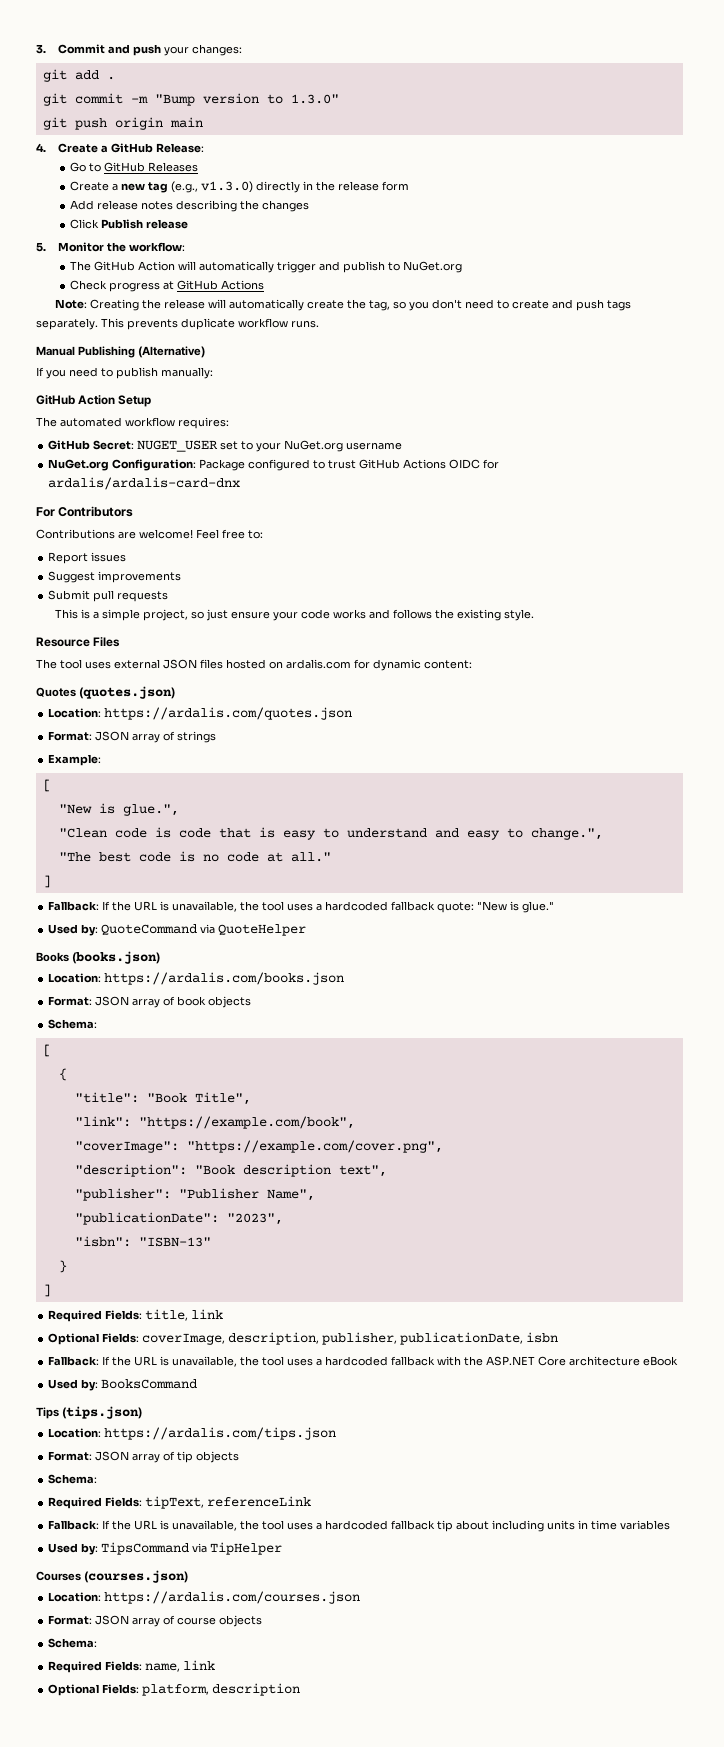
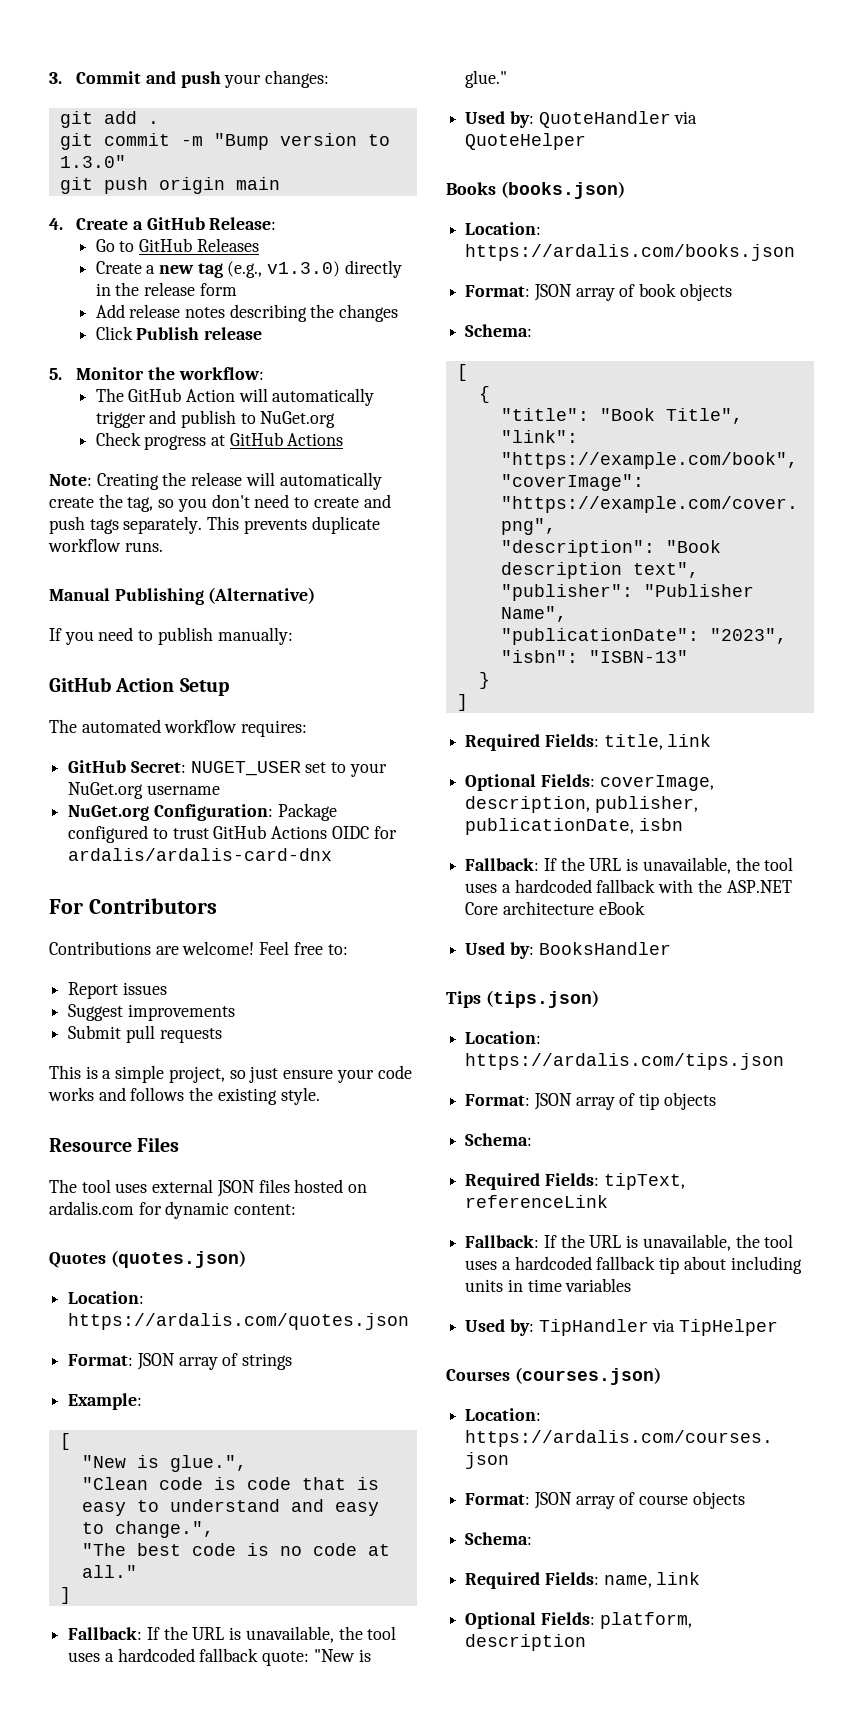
- Used by: QuoteCommand via QuoteHelper
+ Used by: QuoteHandler via QuoteHelper
- Used by: BooksCommand
+ Used by: BooksHandler
- Used by: TipsCommand via TipHelper
+ Used by: TipHandler via TipHelper

